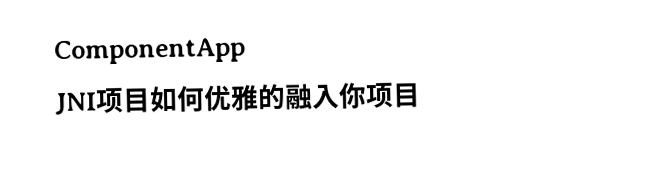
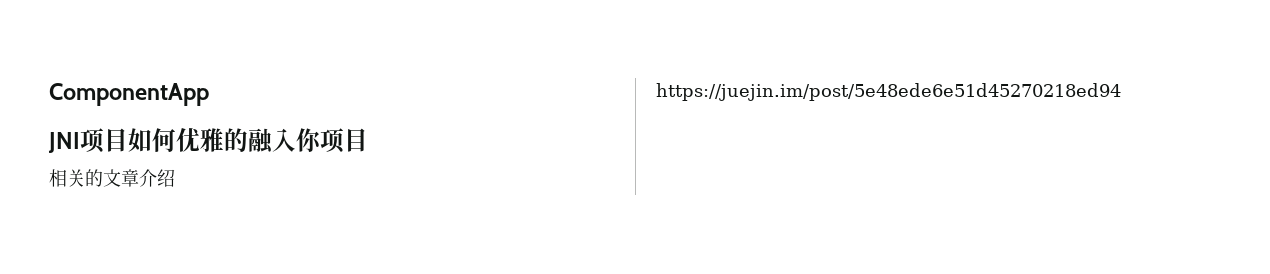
+ 相关的文章介绍https://juejin.im/post/5e48ede6e51d45270218ed94

